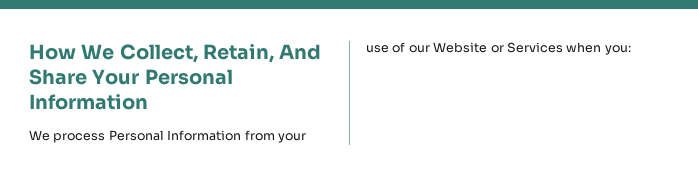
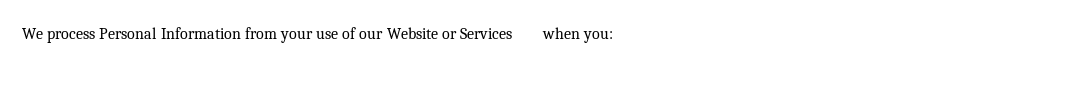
- How We Collect, Retain, And Share Your Personal Information

